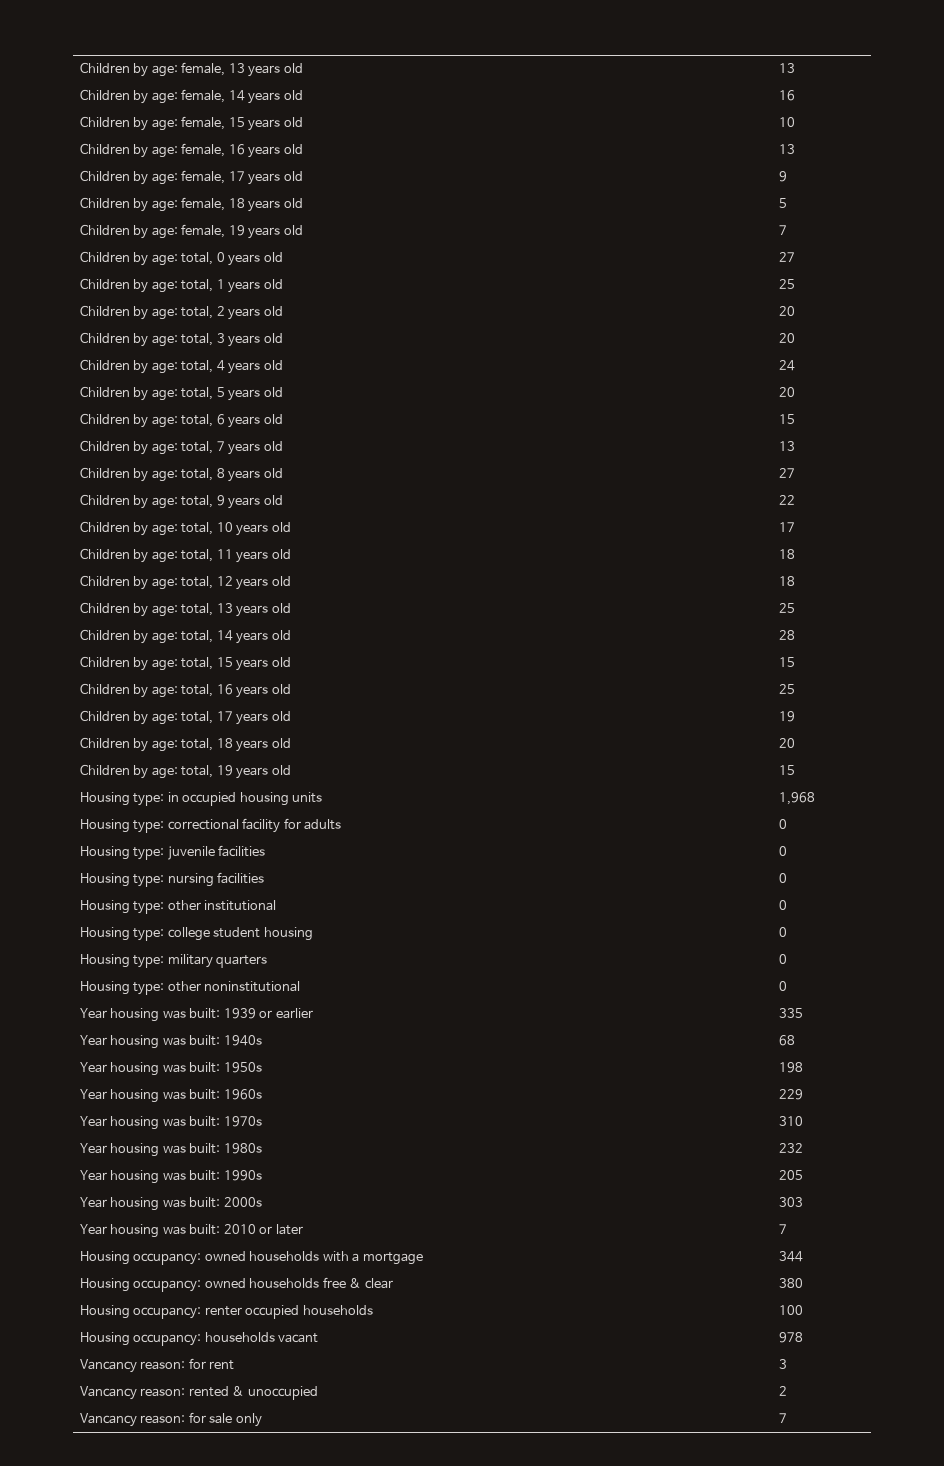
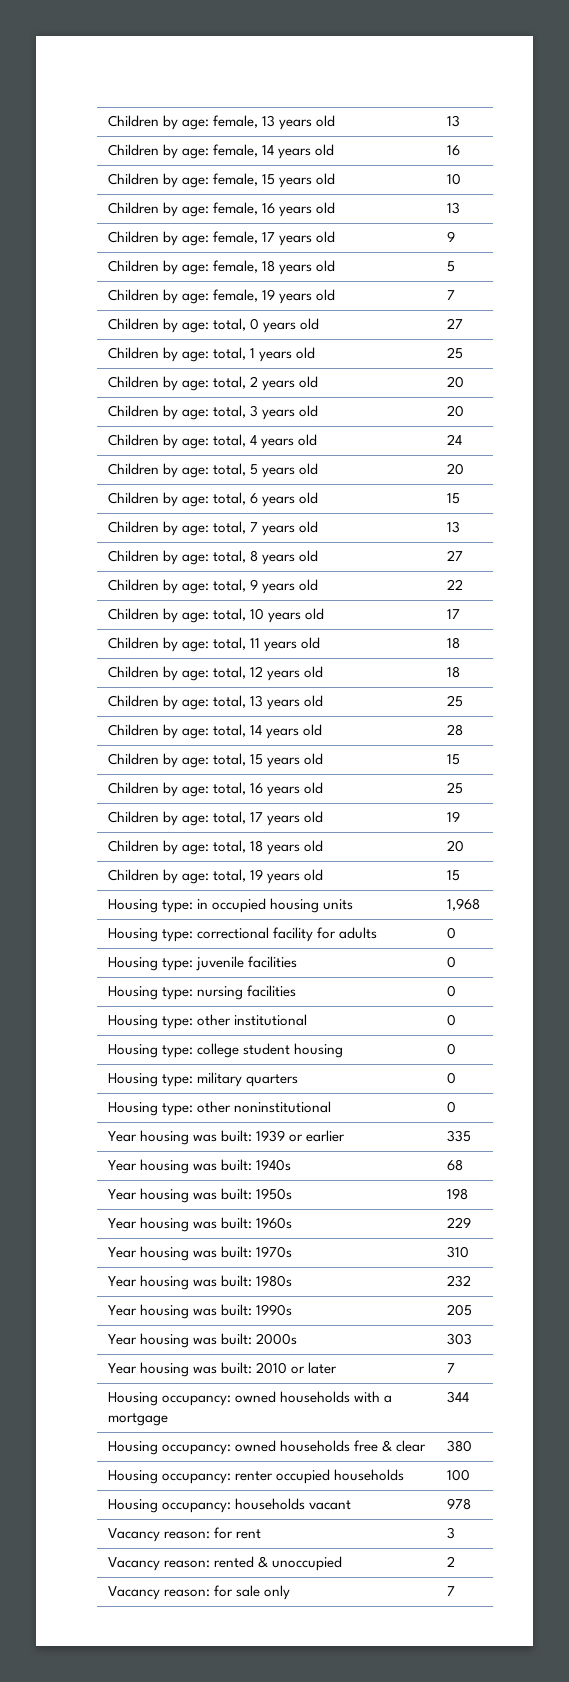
- Vancancy reason: for rent | 3
+ Vacancy reason: for rent | 3
- Vancancy reason: rented & unoccupied | 2
+ Vacancy reason: rented & unoccupied | 2
- Vancancy reason: for sale only | 7
+ Vacancy reason: for sale only | 7

